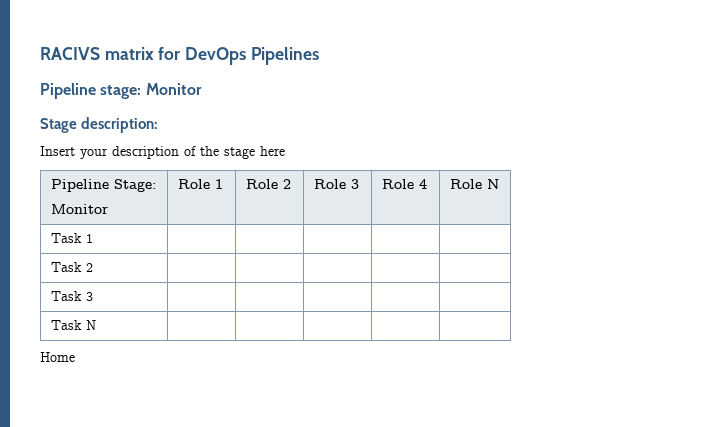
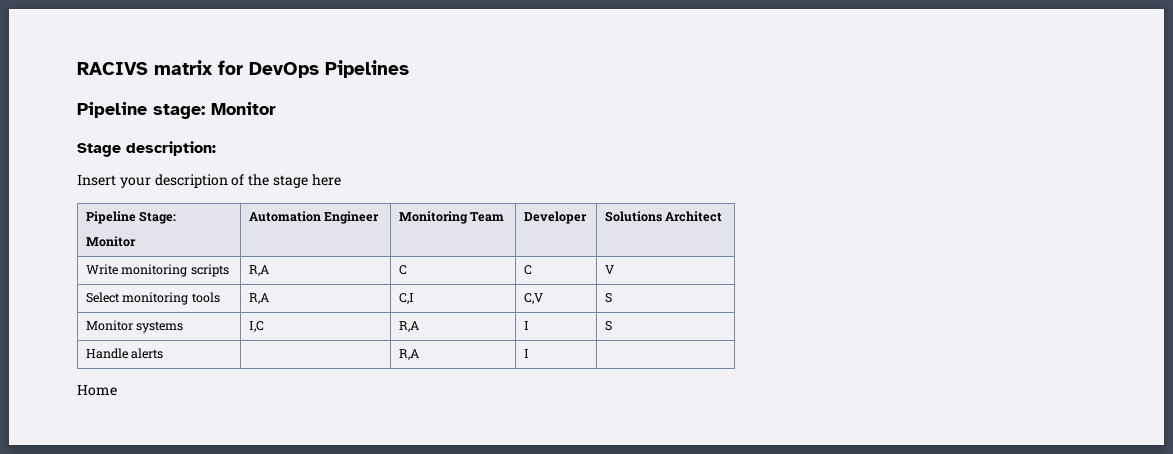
  Pipeline Stage:
- Monitor | Role 1 | Role 2 | Role 3 | Role 4 | Role N
- Task 1 | | | | |
- Task 2 | | | | |
- Task 3 | | | | |
- Task N | | | | |
+ Monitor | Automation Engineer | Monitoring Team | Developer | Solutions Architect
+ Write monitoring scripts | R,A | C | C | V
+ Select monitoring tools | R,A | C,I | C,V | S
+ Monitor systems | I,C | R,A | I | S
+ Handle alerts | | R,A | I |

